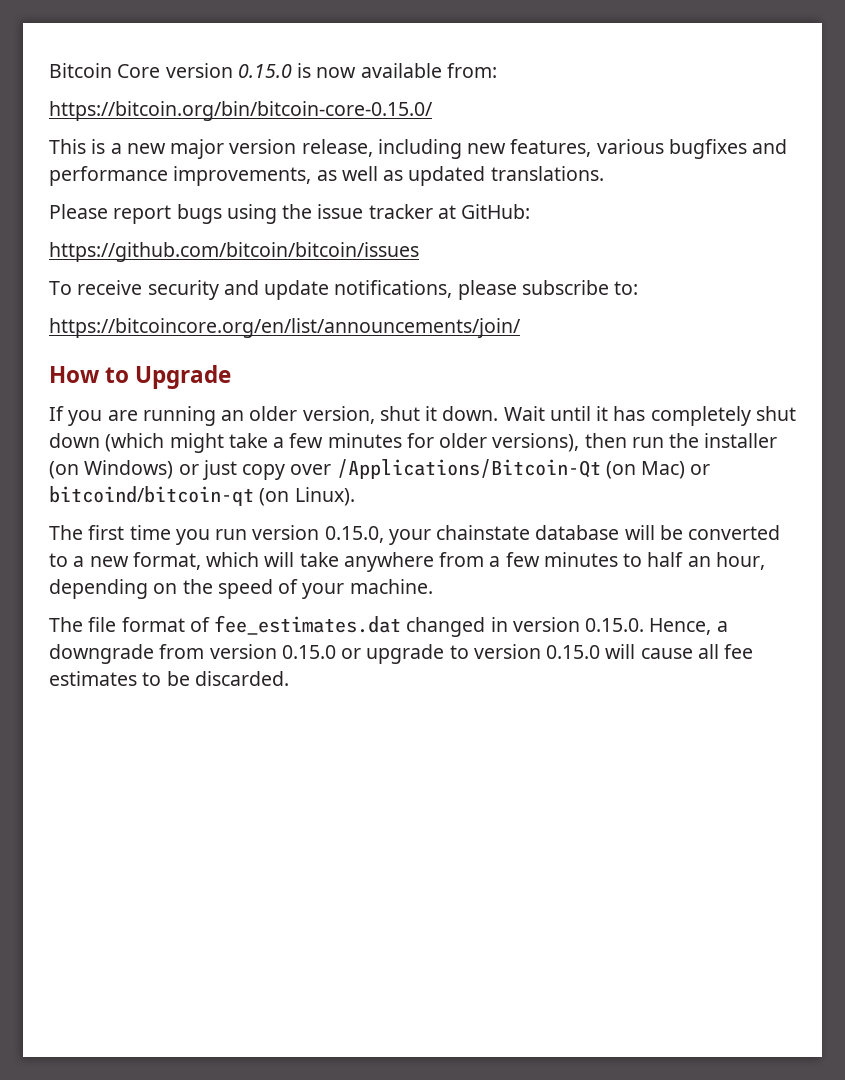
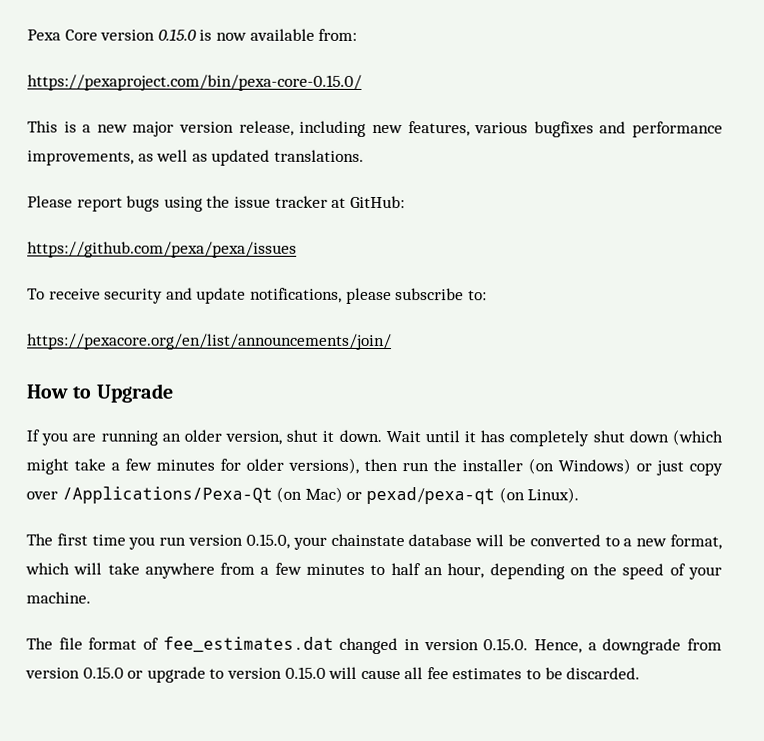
- Bitcoin Core version 0.15.0 is now available from:
+ Pexa Core version 0.15.0 is now available from:
- https://bitcoin.org/bin/bitcoin-core-0.15.0/
+ https://pexaproject.com/bin/pexa-core-0.15.0/
- https://github.com/bitcoin/bitcoin/issues
+ https://github.com/pexa/pexa/issues
- https://bitcoincore.org/en/list/announcements/join/
+ https://pexacore.org/en/list/announcements/join/
- Wait until it has completely shut down (which might take a few minutes for older versions), then run the installer (on Windows) or just copy over /Applications/Bitcoin-Qt (on Mac) or bitcoind/bitcoin-qt (on Linux).
+ Wait until it has completely shut down (which might take a few minutes for older versions), then run the installer (on Windows) or just copy over /Applications/Pexa-Qt (on Mac) or pexad/pexa-qt (on Linux).

